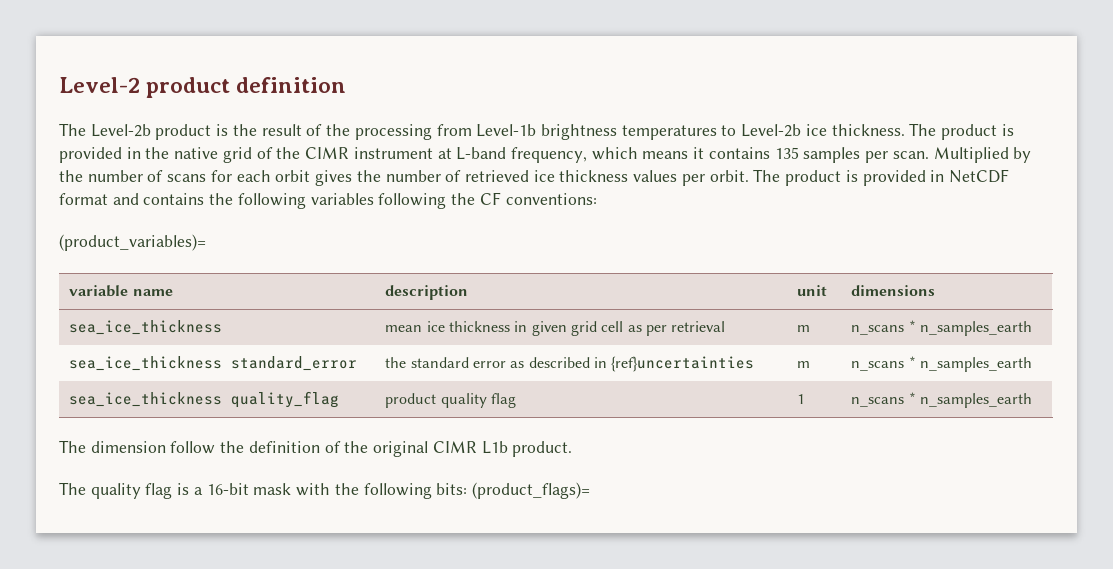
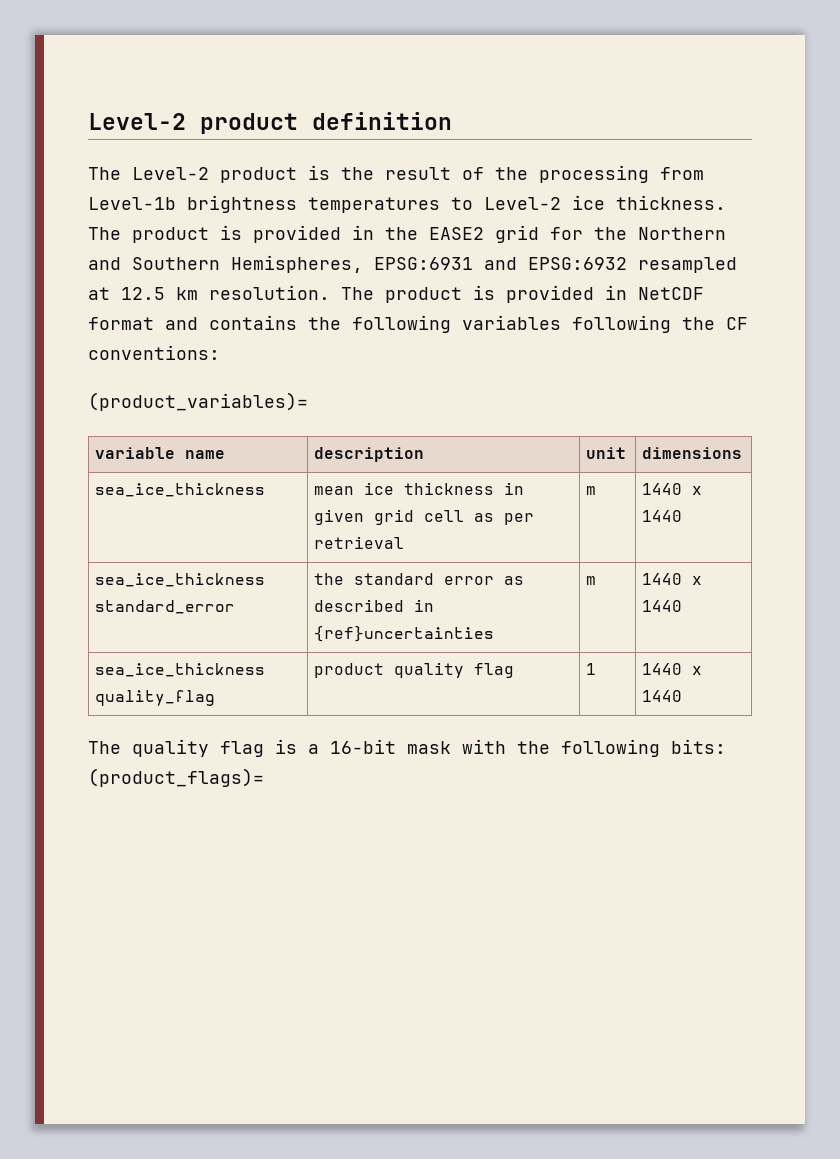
- The Level-2b product is the result of the processing from Level-1b brightness temperatures to Level-2b ice thickness.
+ The Level-2 product is the result of the processing from Level-1b brightness temperatures to Level-2 ice thickness.
- The product is provided in the native grid of the CIMR instrument at L-band frequency, which means it contains 135 samples per scan. Multiplied by the number of scans for each orbit gives the number of retrieved ice thickness values per orbit.
+ The product is provided in the EASE2 grid for the Northern and Southern Hemispheres, EPSG:6931 and EPSG:6932 resampled at 12.5 km resolution.
- sea_ice_thickness | mean ice thickness in given grid cell as per retrieval | m | n_scans * n_samples_earth
+ sea_ice_thickness | mean ice thickness in given grid cell as per retrieval | m | 1440 x 1440
- sea_ice_thickness standard_error | the standard error as described in {ref}uncertainties | m | n_scans * n_samples_earth
+ sea_ice_thickness standard_error | the standard error as described in {ref}uncertainties | m | 1440 x 1440
- sea_ice_thickness quality_flag | product quality flag | 1 | n_scans * n_samples_earth
- The dimension follow the definition of the original CIMR L1b product.
+ sea_ice_thickness quality_flag | product quality flag | 1 | 1440 x 1440

